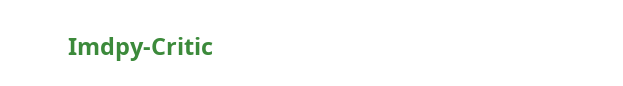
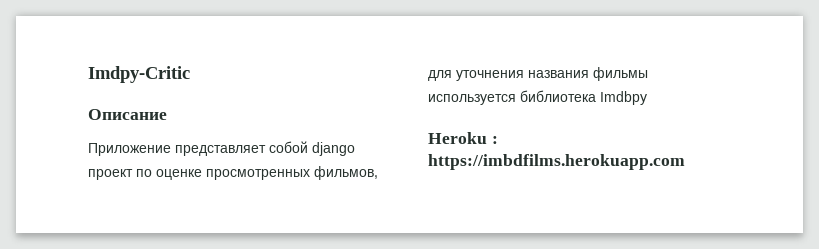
+ Описание
+ Приложение представляет собой django проект по оценке просмотренных фильмов, для уточнения названия фильмы используется библиотека Imdbpy
+ Heroku : https://imbdfilms.herokuapp.com

